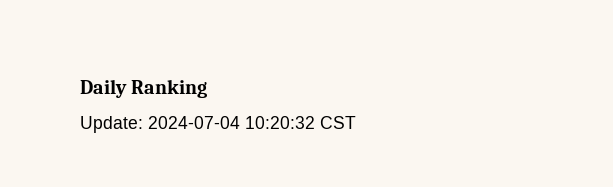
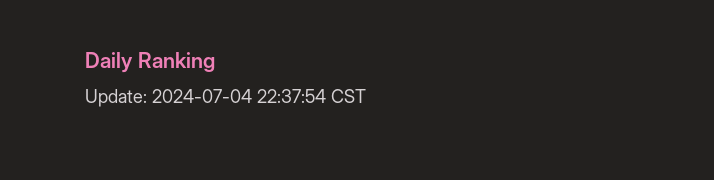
- Update: 2024-07-04 10:20:32 CST
+ Update: 2024-07-04 22:37:54 CST

